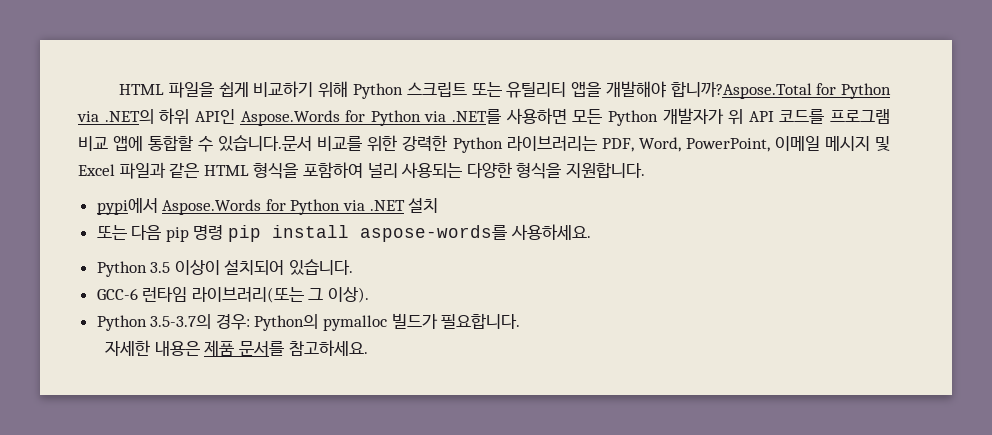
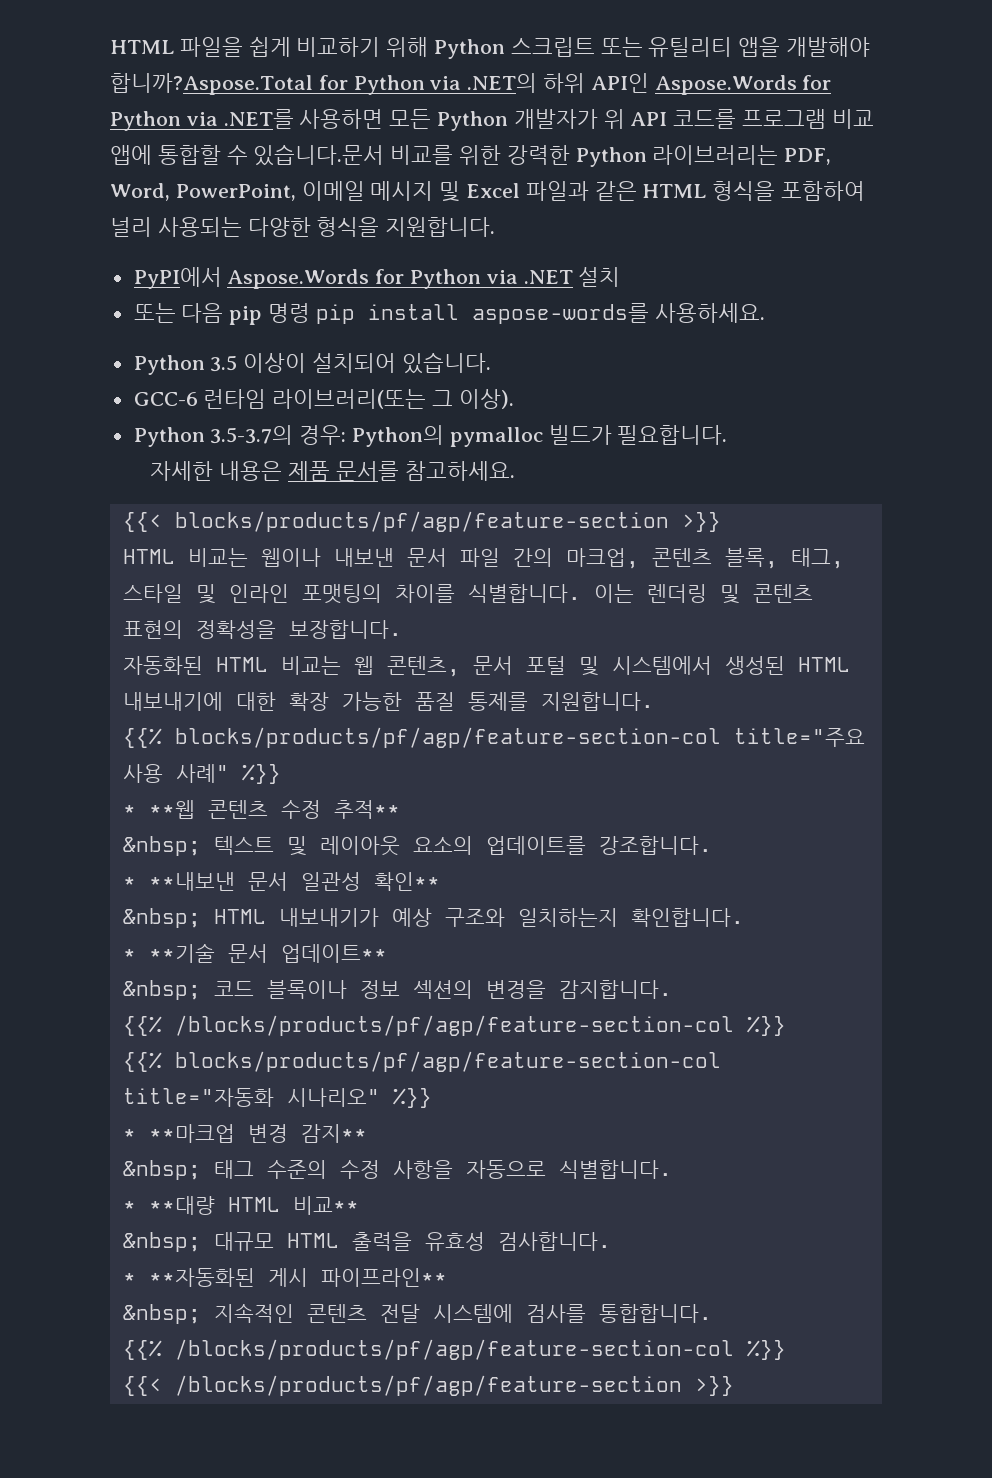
- pypi에서 Aspose.Words for Python via .NET 설치
+ PyPI에서 Aspose.Words for Python via .NET 설치
+ {{< blocks/products/pf/agp/feature-section >}}
+ HTML 비교는 웹이나 내보낸 문서 파일 간의 마크업, 콘텐츠 블록, 태그, 스타일 및 인라인 포맷팅의 차이를 식별합니다. 이는 렌더링 및 콘텐츠 표현의 정확성을 보장합니다.
+ 자동화된 HTML 비교는 웹 콘텐츠, 문서 포털 및 시스템에서 생성된 HTML 내보내기에 대한 확장 가능한 품질 통제를 지원합니다.
+ {{% blocks/products/pf/agp/feature-section-col title="주요 사용 사례" %}}
+ * **웹 콘텐츠 수정 추적**
+ &nbsp; 텍스트 및 레이아웃 요소의 업데이트를 강조합니다.
+ * **내보낸 문서 일관성 확인**
+ &nbsp; HTML 내보내기가 예상 구조와 일치하는지 확인합니다.
+ * **기술 문서 업데이트**
+ &nbsp; 코드 블록이나 정보 섹션의 변경을 감지합니다.
+ {{% /blocks/products/pf/agp/feature-section-col %}}
+ {{% blocks/products/pf/agp/feature-section-col title="자동화 시나리오" %}}
+ * **마크업 변경 감지**
+ &nbsp; 태그 수준의 수정 사항을 자동으로 식별합니다.
+ * **대량 HTML 비교**
+ &nbsp; 대규모 HTML 출력을 유효성 검사합니다.
+ * **자동화된 게시 파이프라인**
+ &nbsp; 지속적인 콘텐츠 전달 시스템에 검사를 통합합니다.
+ {{% /blocks/products/pf/agp/feature-section-col %}}
+ {{< /blocks/products/pf/agp/feature-section >}}

